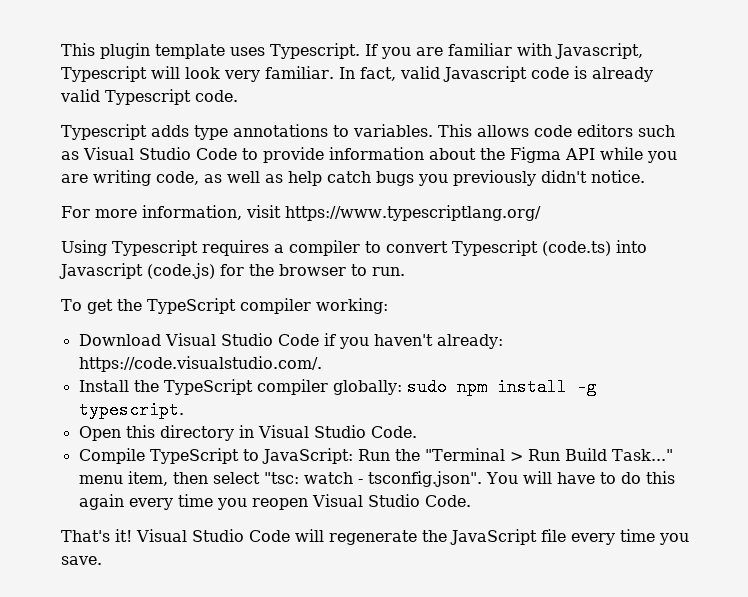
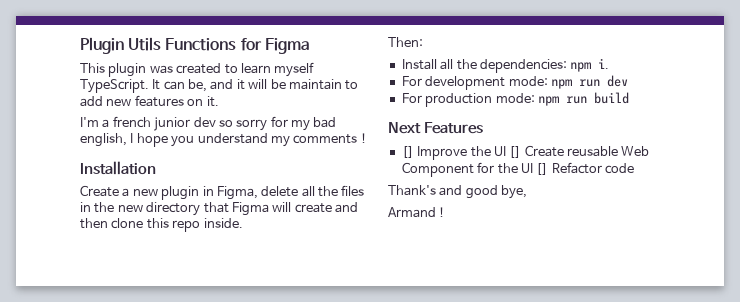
- This plugin template uses Typescript. If you are familiar with Javascript, Typescript will look very familiar. In fact, valid Javascript code is already valid Typescript code.
- Typescript adds type annotations to variables. This allows code editors such as Visual Studio Code to provide information about the Figma API while you are writing code, as well as help catch bugs you previously didn't notice.
- For more information, visit https://www.typescriptlang.org/
- Using Typescript requires a compiler to convert Typescript (code.ts) into Javascript (code.js) for the browser to run.
- To get the TypeScript compiler working:
- Download Visual Studio Code if you haven't already: https://code.visualstudio.com/.
- Install the TypeScript compiler globally: sudo npm install -g typescript.
- Open this directory in Visual Studio Code.
- Compile TypeScript to JavaScript: Run the "Terminal > Run Build Task..." menu item, then select "tsc: watch - tsconfig.json". You will have to do this again every time you reopen Visual Studio Code.
- That's it! Visual Studio Code will regenerate the JavaScript file every time you save.
+ Plugin Utils Functions for Figma
+ This plugin was created to learn myself TypeScript. It can be, and it will be maintain to add new features on it.
+ I'm a french junior dev so sorry for my bad english, I hope you understand my comments !
+ Installation
+ Create a new plugin in Figma, delete all the files in the new directory that Figma will create and then clone this repo inside.
+ Then:
+ Install all the dependencies: npm i.
+ For development mode: npm run dev
+ For production mode: npm run build
+ Next Features
+ [] Improve the UI [] Create reusable Web Component for the UI [] Refactor code
+ Thank's and good bye,
+ Armand !

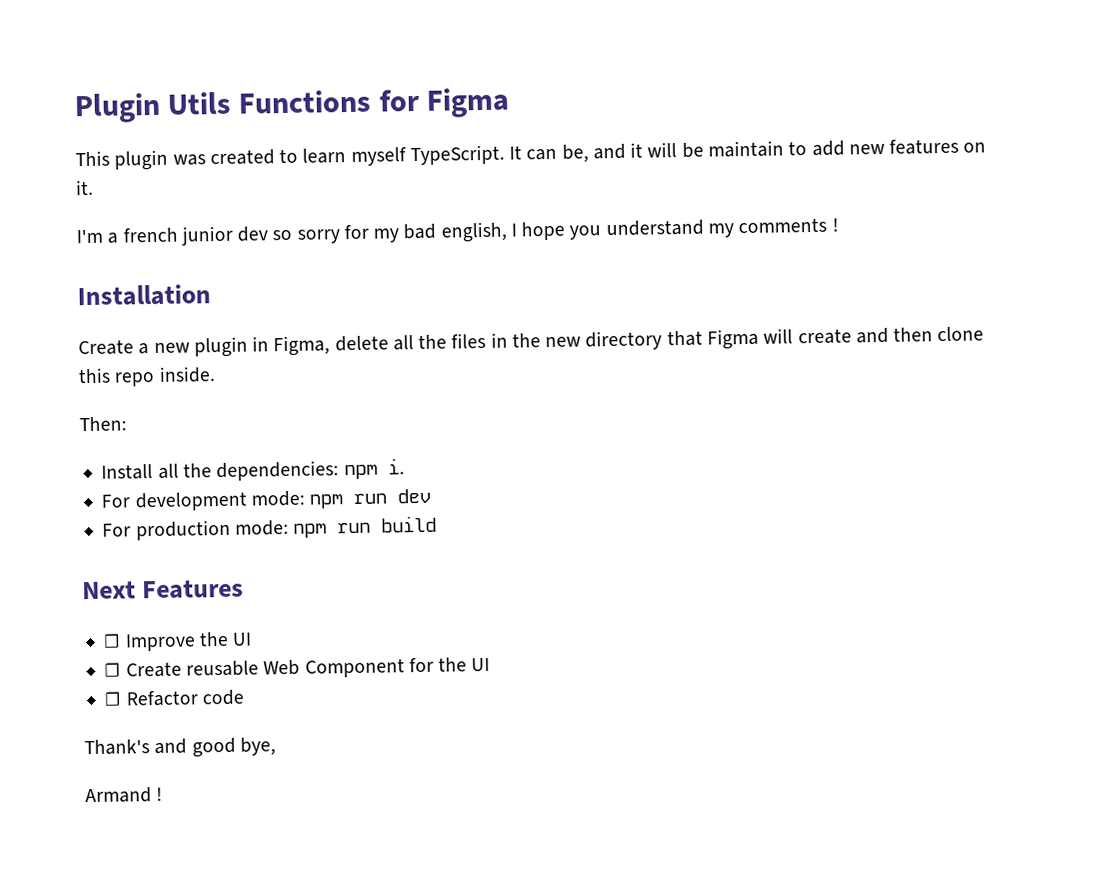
- [] Improve the UI [] Create reusable Web Component for the UI [] Refactor code
+ ☐ Improve the UI
+ ☐ Create reusable Web Component for the UI
+ ☐ Refactor code

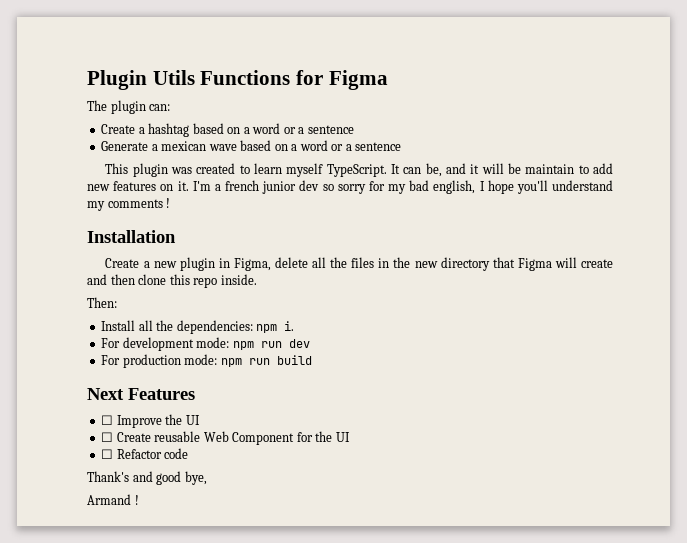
+ The plugin can:
+ Create a hashtag based on a word or a sentence
+ Generate a mexican wave based on a word or a sentence
- It can be, and it will be maintain to add new features on it.
- I'm a french junior dev so sorry for my bad english, I hope you understand my comments !
+ It can be, and it will be maintain to add new features on it. I'm a french junior dev so sorry for my bad english, I hope you'll understand my comments !

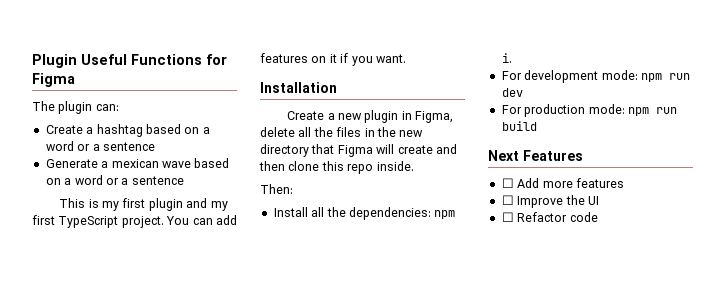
- Plugin Utils Functions for Figma
+ Plugin Useful Functions for Figma
- This plugin was created to learn myself TypeScript. It can be, and it will be maintain to add new features on it. I'm a french junior dev so sorry for my bad english, I hope you'll understand my comments !
+ This is my first plugin and my first TypeScript project. You can add features on it if you want.
+ ☐ Add more features
  ☐ Improve the UI
- ☐ Create reusable Web Component for the UI
- Thank's and good bye,
- Armand !

